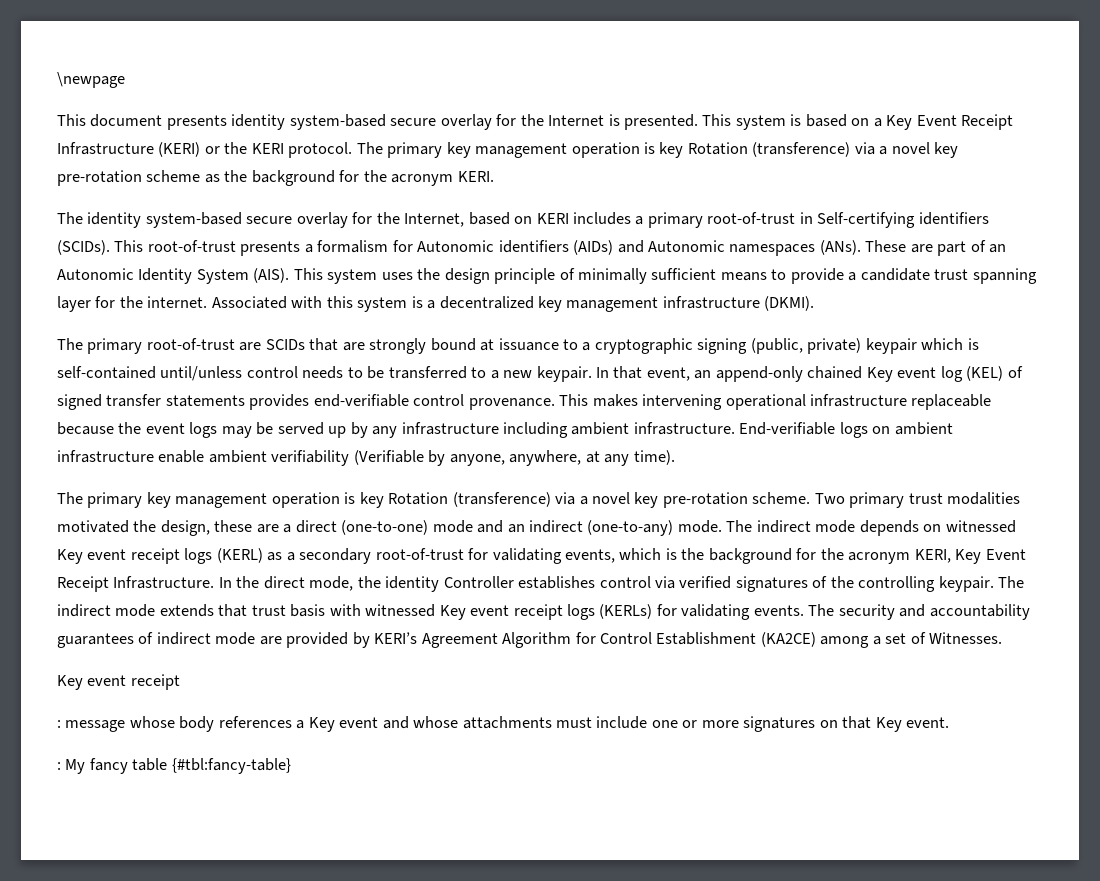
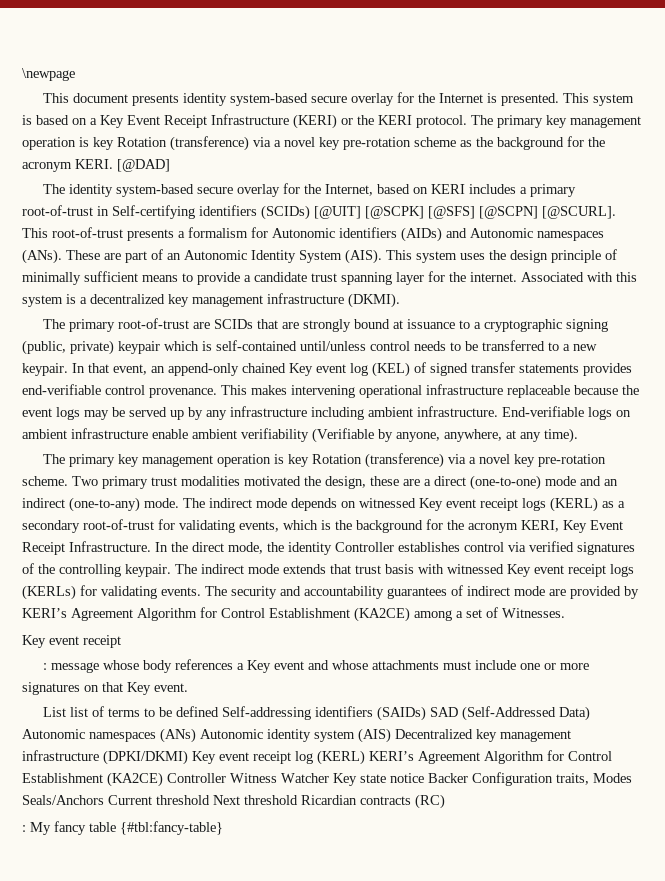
+ [@DAD]
- The identity system-based secure overlay for the Internet, based on KERI includes a primary root-of-trust in Self-certifying identifiers (SCIDs).
+ The identity system-based secure overlay for the Internet, based on KERI includes a primary root-of-trust in Self-certifying identifiers (SCIDs) [@UIT] [@SCPK] [@SFS] [@SCPN] [@SCURL].
+ List list of terms to be defined Self-addressing identifiers (SAIDs) SAD (Self-Addressed Data) Autonomic namespaces (ANs) Autonomic identity system (AIS) Decentralized key management infrastructure (DPKI/DKMI) Key event receipt log (KERL) KERI’s Agreement Algorithm for Control Establishment (KA2CE) Controller Witness Watcher Key state notice Backer Configuration traits, Modes Seals/Anchors Current threshold Next threshold Ricardian contracts (RC)

